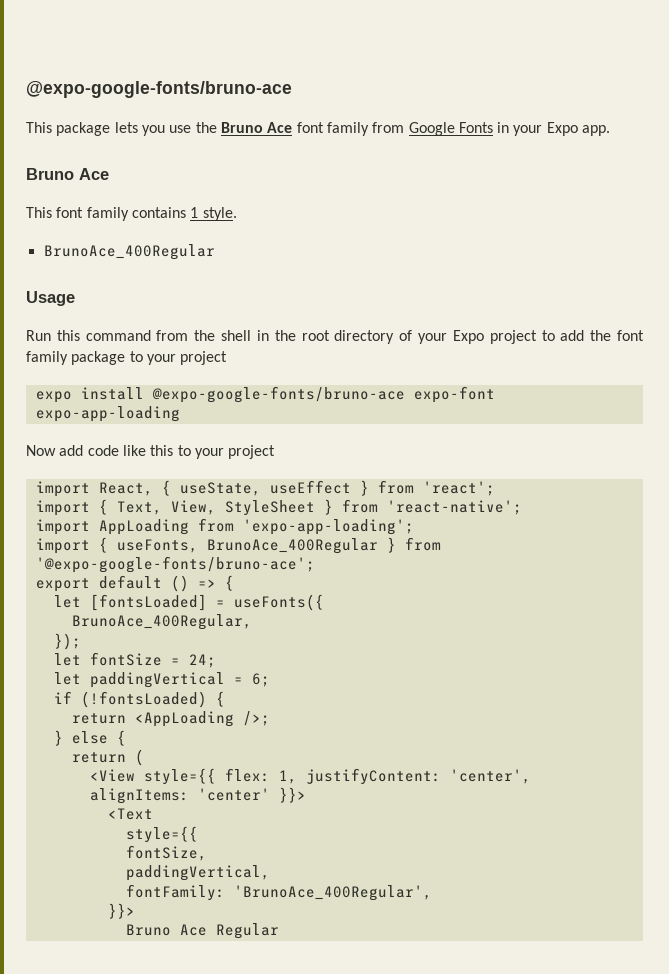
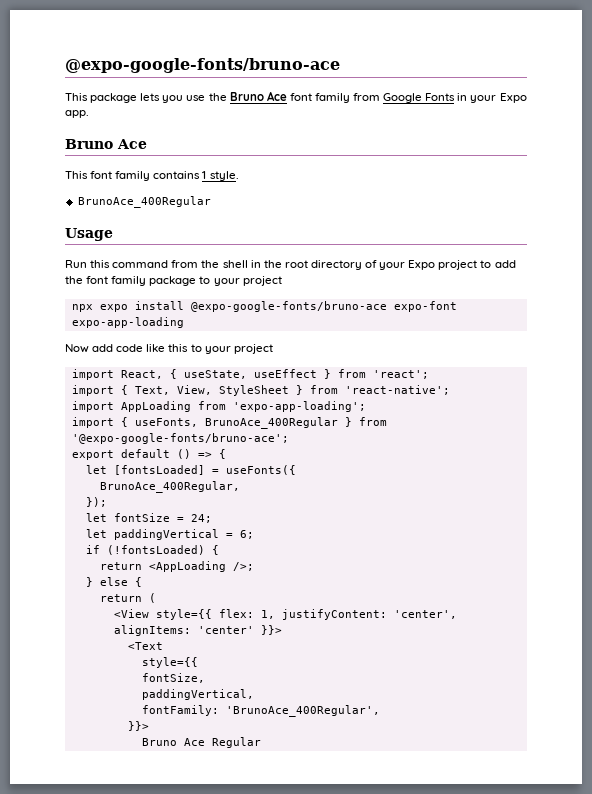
- expo install @expo-google-fonts/bruno-ace expo-font expo-app-loading
+ npx expo install @expo-google-fonts/bruno-ace expo-font expo-app-loading

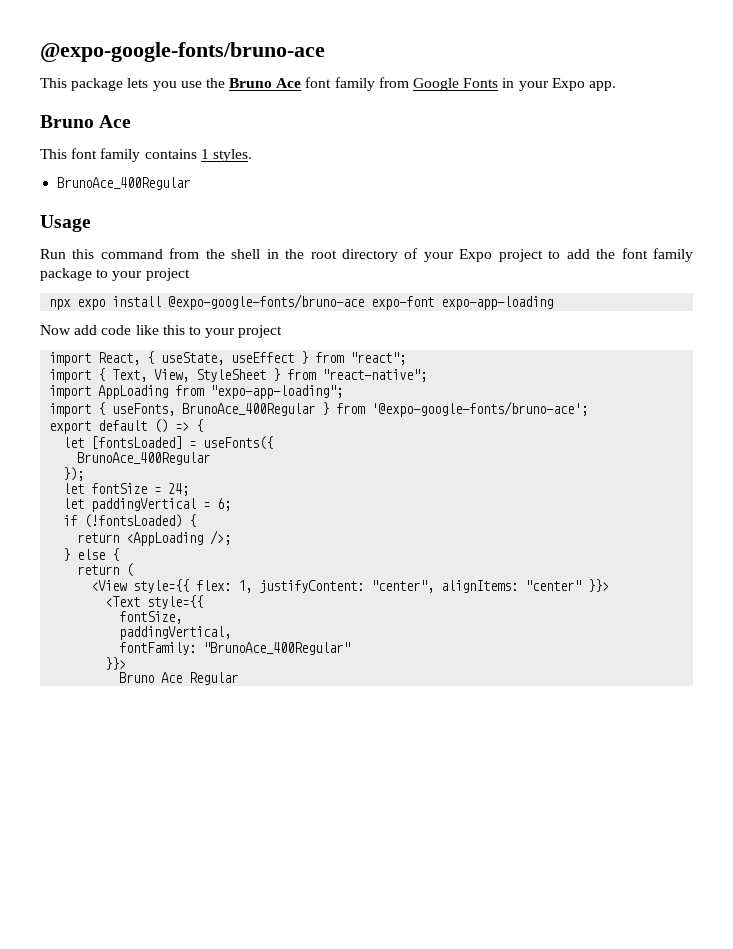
- This font family contains 1 style.
+ This font family contains 1 styles.
- import React, { useState, useEffect } from 'react';
+ import React, { useState, useEffect } from "react";
- import { Text, View, StyleSheet } from 'react-native';
+ import { Text, View, StyleSheet } from "react-native";
- import AppLoading from 'expo-app-loading';
+ import AppLoading from "expo-app-loading";
  let [fontsLoaded] = useFonts({
- BrunoAce_400Regular,
+ BrunoAce_400Regular
- <View style={{ flex: 1, justifyContent: 'center', alignItems: 'center' }}>
+ <View style={{ flex: 1, justifyContent: "center", alignItems: "center" }}>
- <Text
- style={{
+ <Text style={{
- fontFamily: 'BrunoAce_400Regular',
+ fontFamily: "BrunoAce_400Regular"

